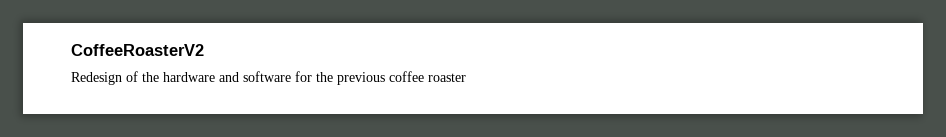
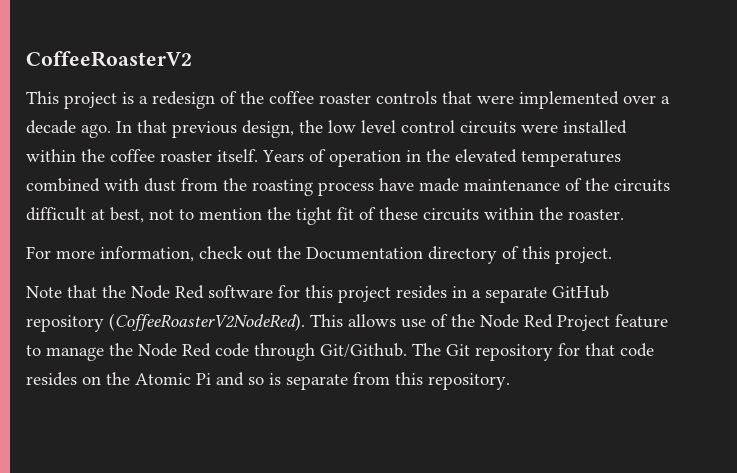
- Redesign of the hardware and software for the previous coffee roaster
+ This project is a redesign of the coffee roaster controls that were implemented over a decade ago. In that previous design, the low level control circuits were installed within the coffee roaster itself. Years of operation in the elevated temperatures combined with dust from the roasting process have made maintenance of the circuits difficult at best, not to mention the tight fit of these circuits within the roaster.
+ For more information, check out the Documentation directory of this project.
+ Note that the Node Red software for this project resides in a separate GitHub repository (CoffeeRoasterV2NodeRed). This allows use of the Node Red Project feature to manage the Node Red code through Git/Github. The Git repository for that code resides on the Atomic Pi and so is separate from this repository.

